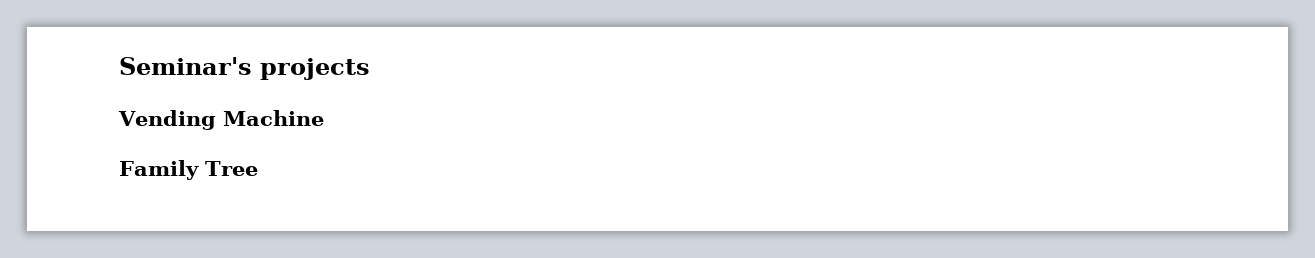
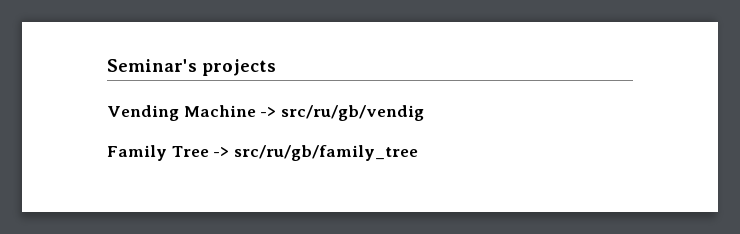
- Vending Machine
+ Vending Machine -> src/ru/gb/vendig
- Family Tree
+ Family Tree -> src/ru/gb/family_tree

